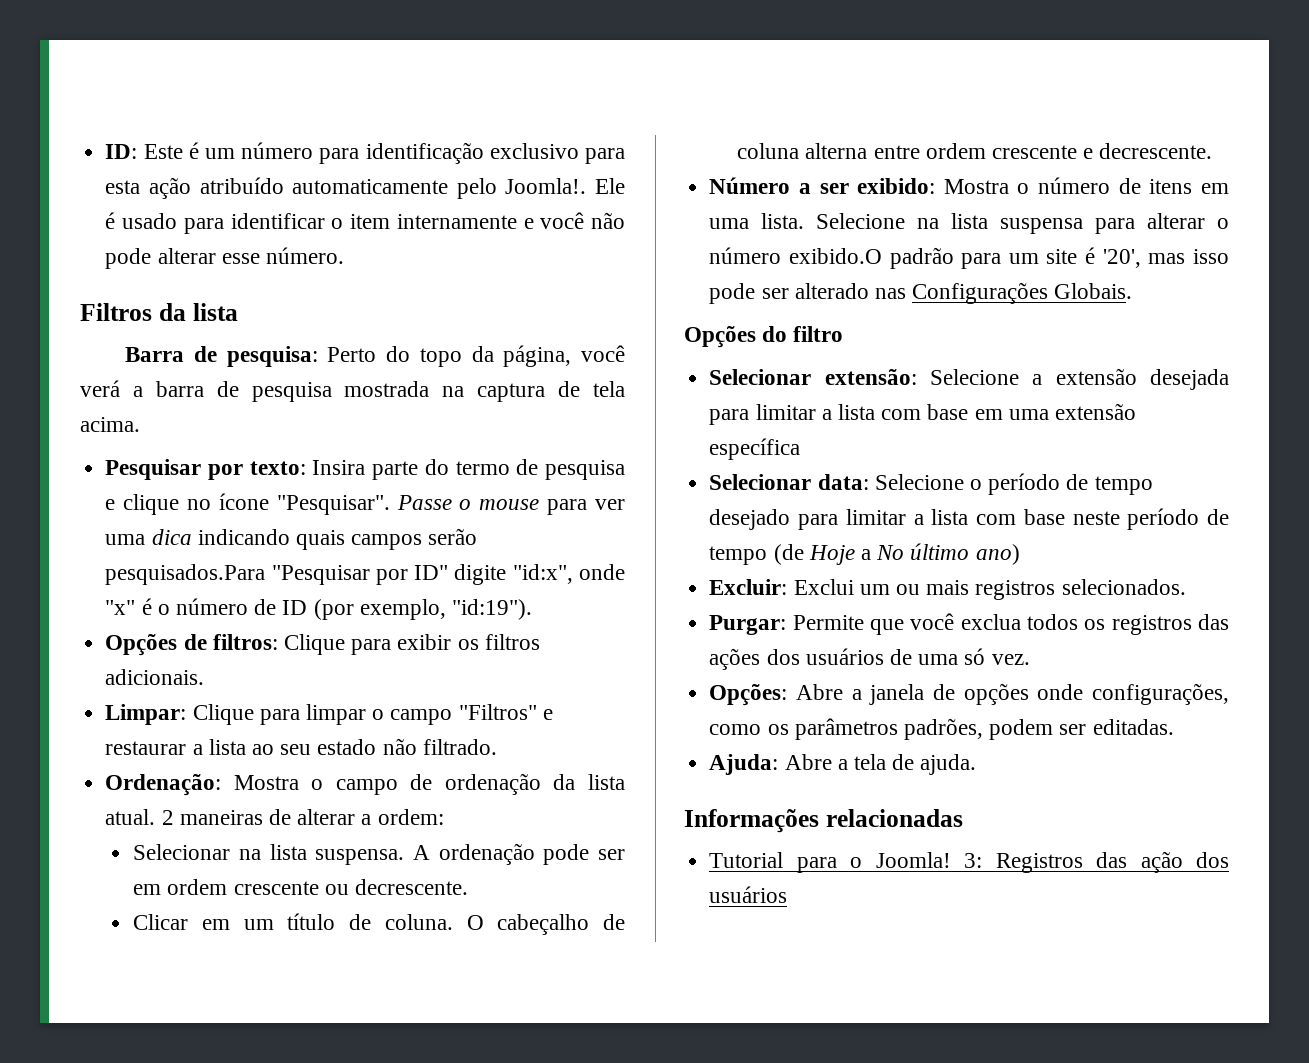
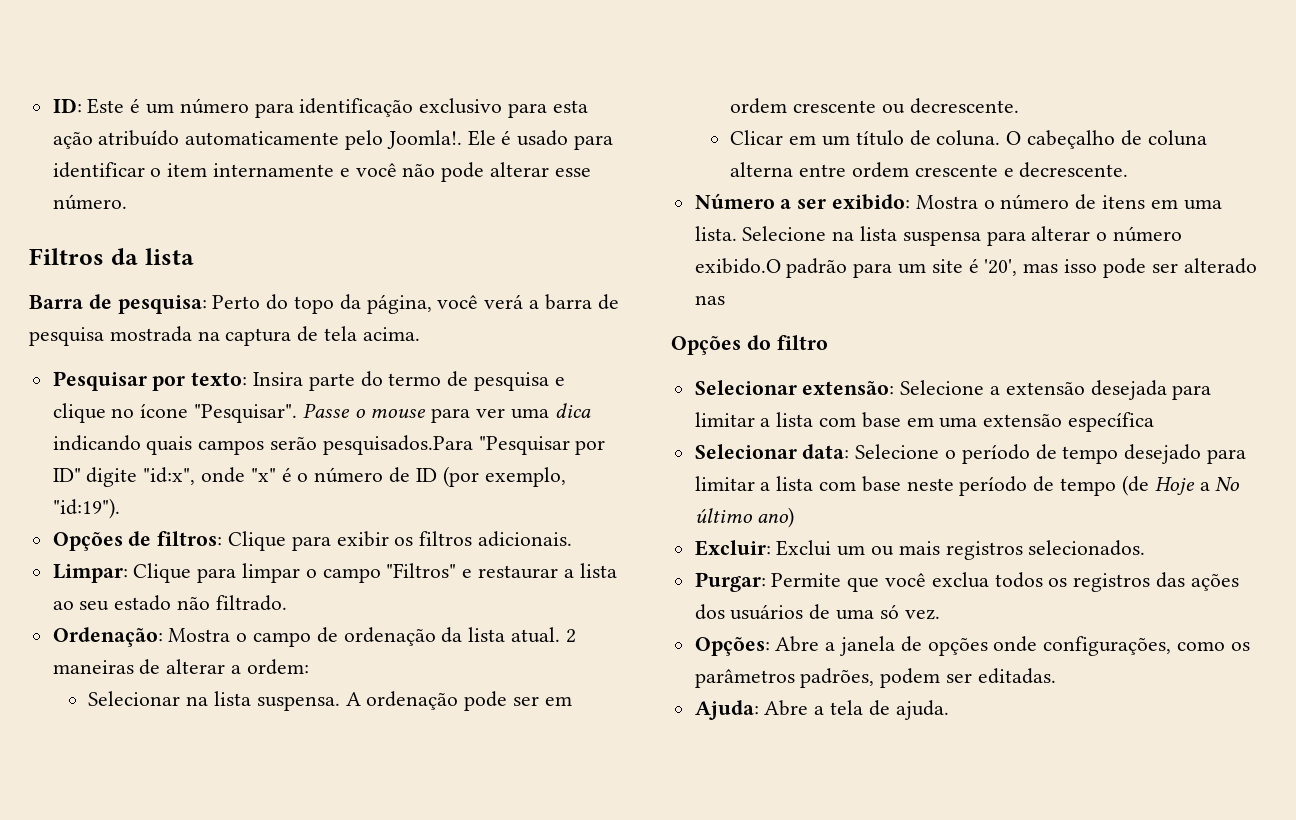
- Selecione na lista suspensa para alterar o número exibido.O padrão para um site é '20', mas isso pode ser alterado nas Configurações Globais.
+ Selecione na lista suspensa para alterar o número exibido.O padrão para um site é '20', mas isso pode ser alterado nas
- Informações relacionadas
- Tutorial para o Joomla! 3: Registros das ação dos usuários

